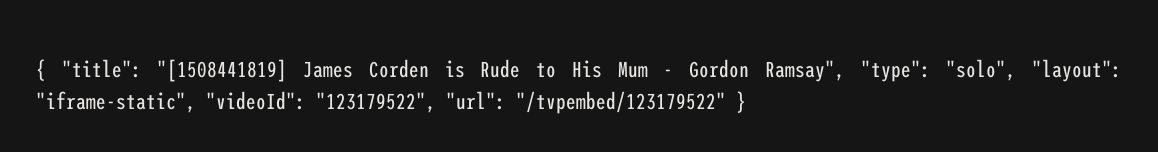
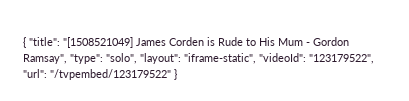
- { "title": "[1508441819] James Corden is Rude to His Mum - Gordon Ramsay", "type": "solo", "layout": "iframe-static", "videoId": "123179522", "url": "/tvpembed/123179522" }
+ { "title": "[1508521049] James Corden is Rude to His Mum - Gordon Ramsay", "type": "solo", "layout": "iframe-static", "videoId": "123179522", "url": "/tvpembed/123179522" }

